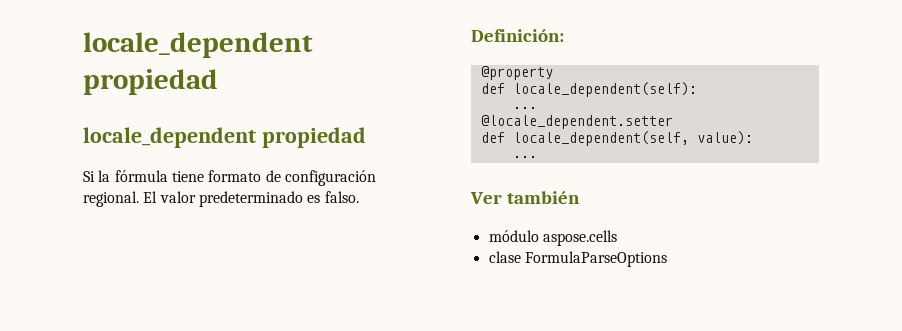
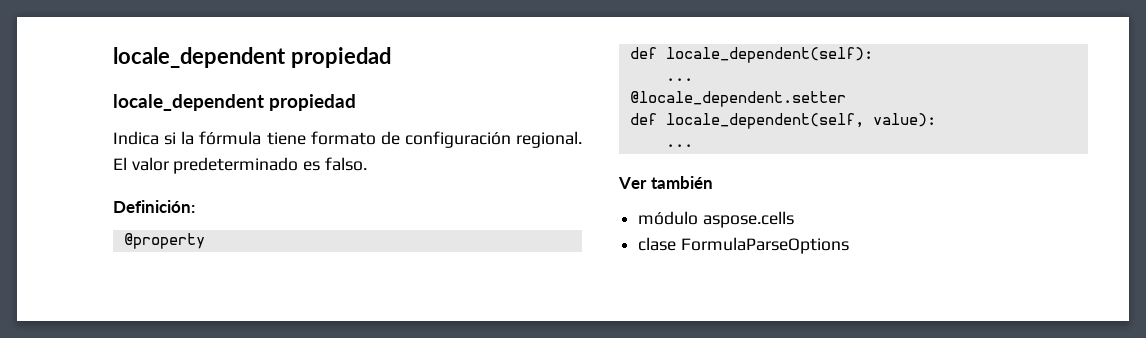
- Si la fórmula tiene formato de configuración regional.
+ Indica si la fórmula tiene formato de configuración regional.

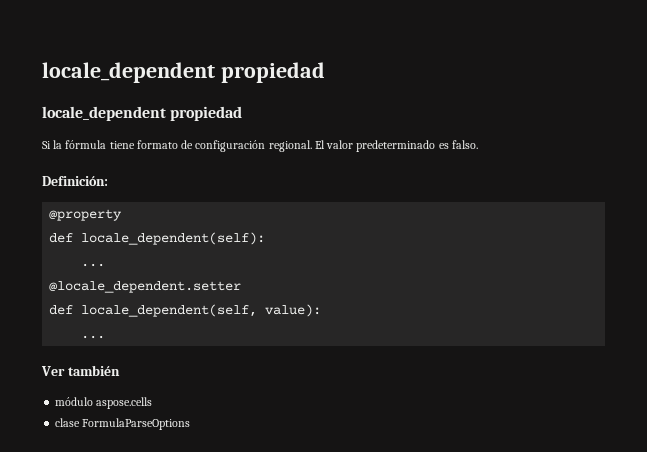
- Indica si la fórmula tiene formato de configuración regional.
+ Si la fórmula tiene formato de configuración regional.

